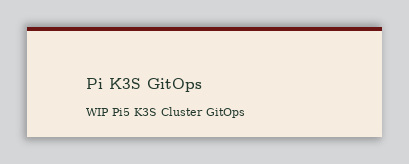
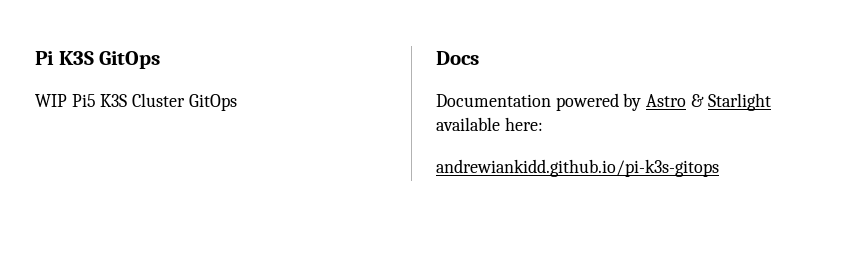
+ Docs
+ Documentation powered by Astro & Starlight available here:
+ andrewiankidd.github.io/pi-k3s-gitops

